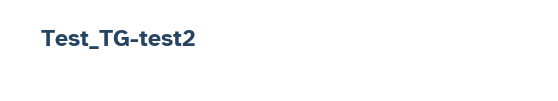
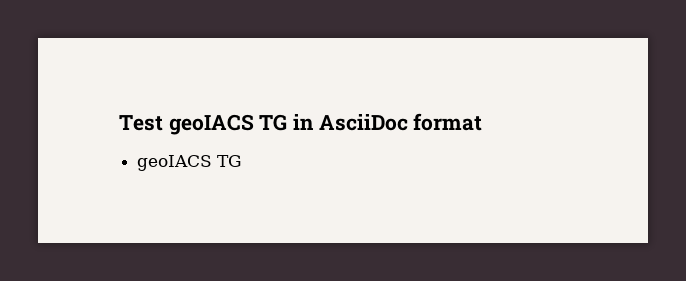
- Test_TG-test2
+ Test geoIACS TG in AsciiDoc format
+ geoIACS TG

